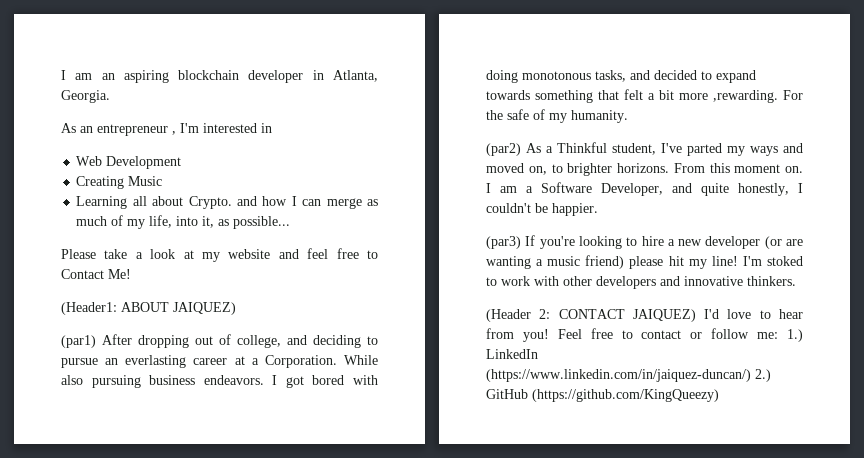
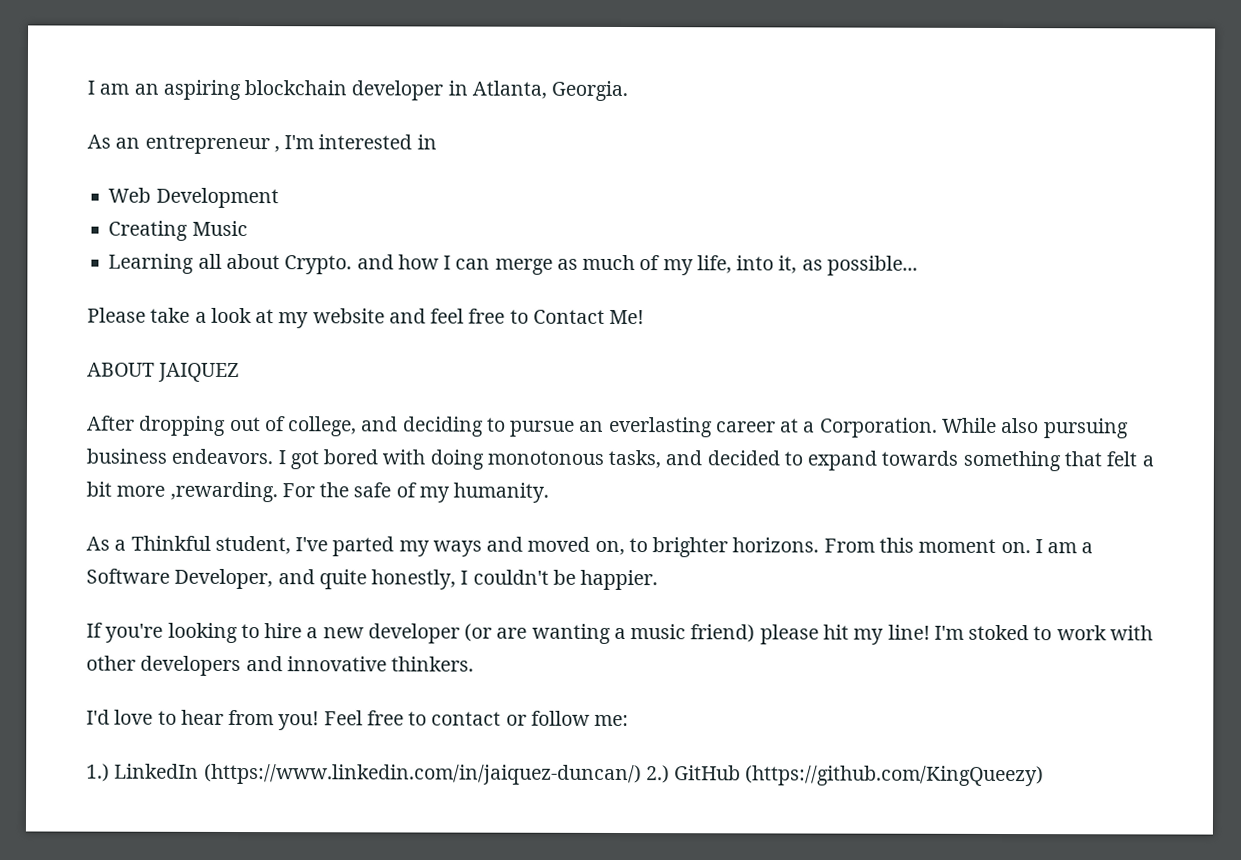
- (Header1: ABOUT JAIQUEZ)
- (par1) After dropping out of college, and deciding to pursue an everlasting career at a Corporation.
+ ABOUT JAIQUEZ
+ After dropping out of college, and deciding to pursue an everlasting career at a Corporation.
- (par2) As a Thinkful student, I've parted my ways and moved on, to brighter horizons.
+ As a Thinkful student, I've parted my ways and moved on, to brighter horizons.
- (par3) If you're looking to hire a new developer (or are wanting a music friend) please hit my line!
+ If you're looking to hire a new developer (or are wanting a music friend) please hit my line!
- (Header 2: CONTACT JAIQUEZ) I'd love to hear from you!
+ I'd love to hear from you!
- Feel free to contact or follow me: 1.) LinkedIn (https://www.linkedin.com/in/jaiquez-duncan/) 2.) GitHub (https://github.com/KingQueezy)
+ Feel free to contact or follow me:
+ 1.) LinkedIn (https://www.linkedin.com/in/jaiquez-duncan/) 2.) GitHub (https://github.com/KingQueezy)

